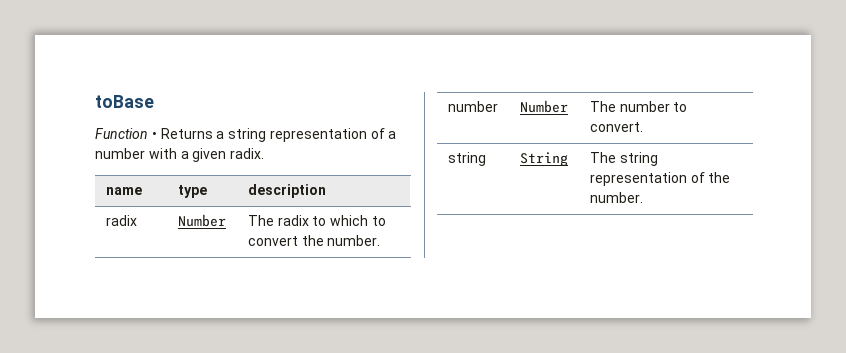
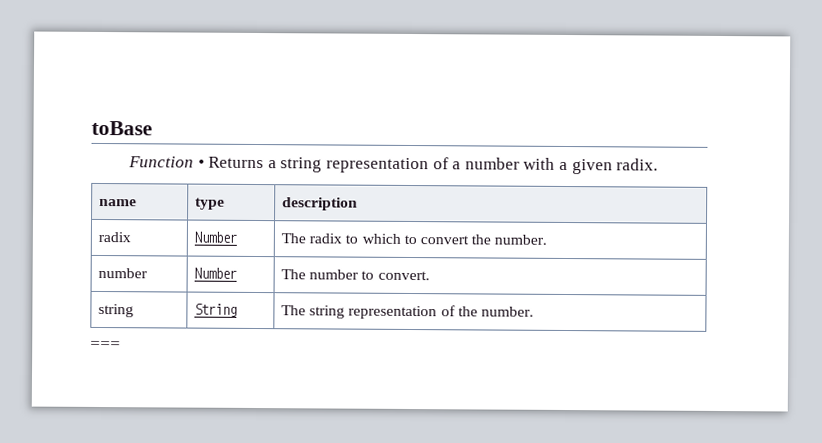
+ ===

